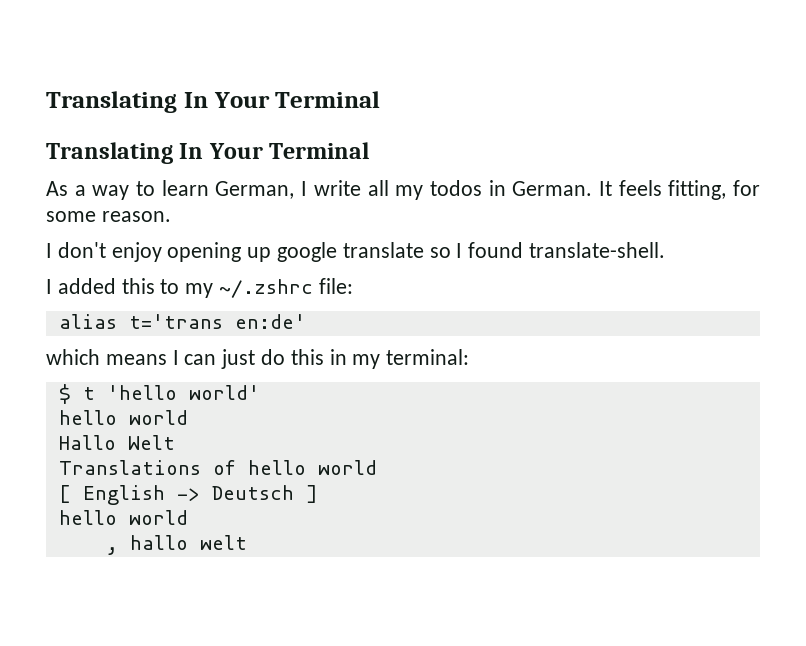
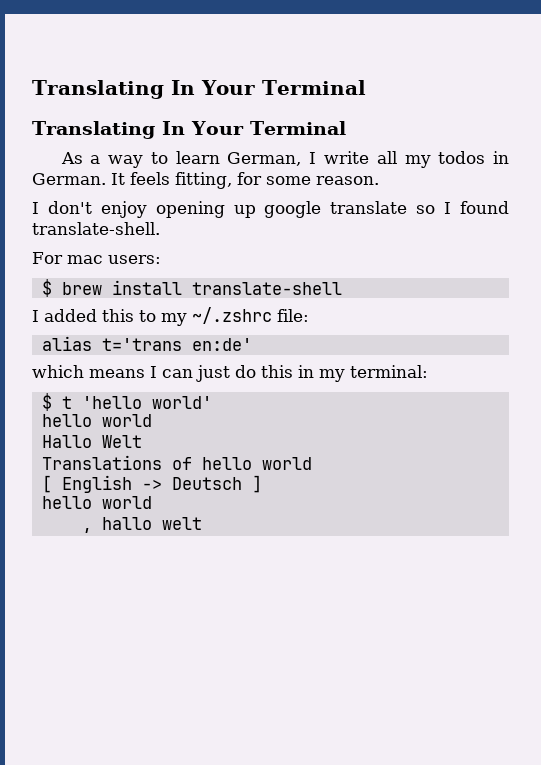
+ For mac users:
+ $ brew install translate-shell

